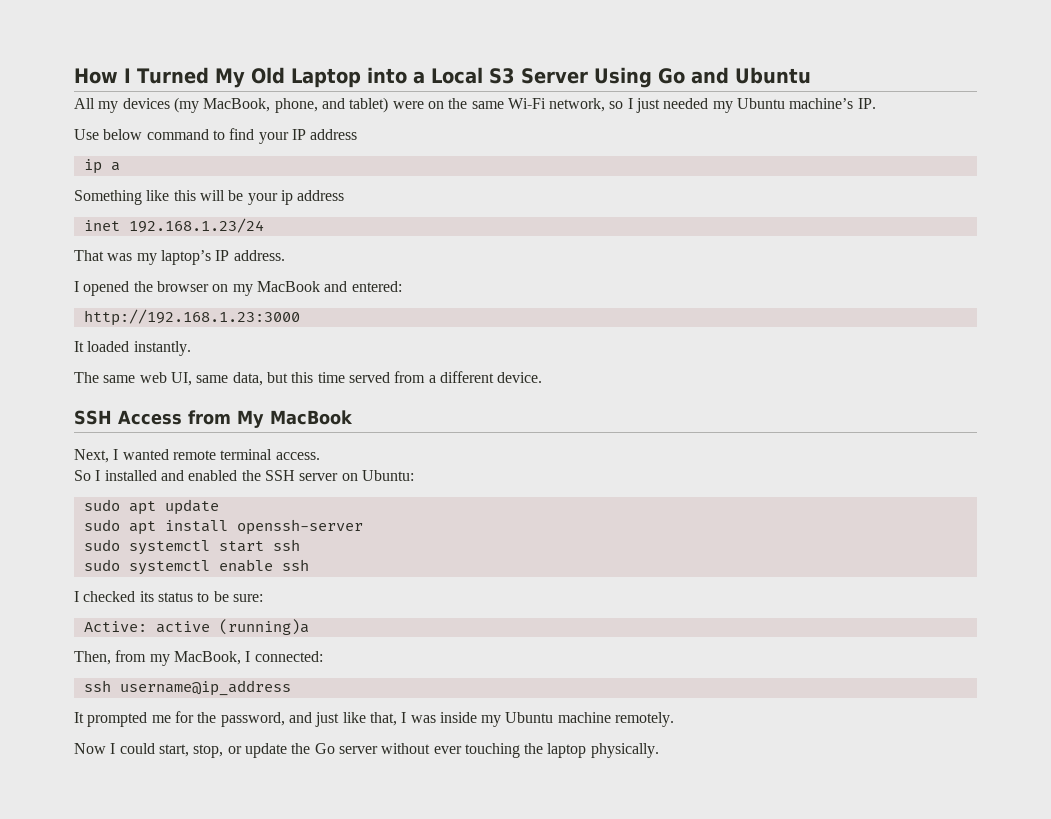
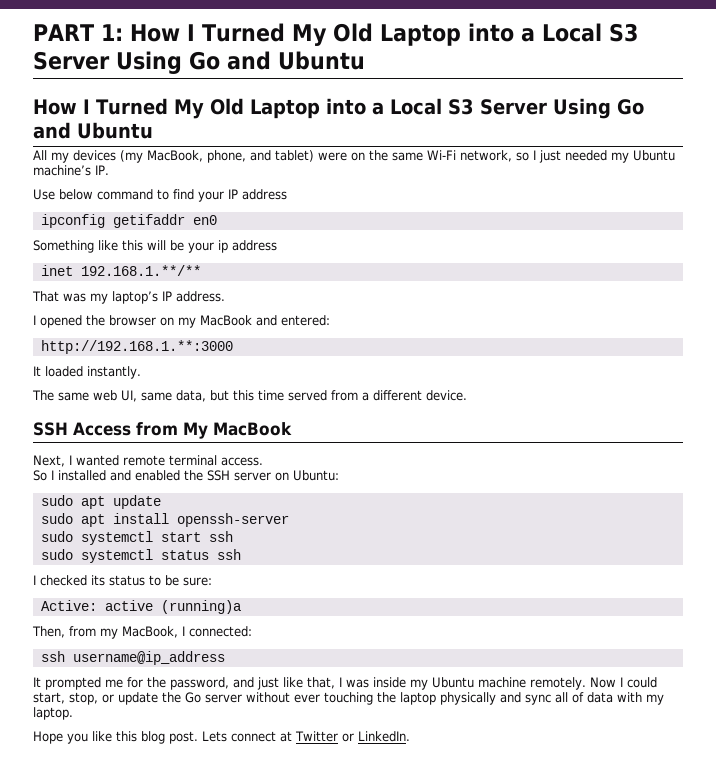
+ PART 1: How I Turned My Old Laptop into a Local S3 Server Using Go and Ubuntu
- ip a
+ ipconfig getifaddr en0
- inet 192.168.1.23/24
+ inet 192.168.1.**/**
- http://192.168.1.23:3000
+ http://192.168.1.**:3000
- sudo systemctl enable ssh
+ sudo systemctl status ssh
- It prompted me for the password, and just like that, I was inside my Ubuntu machine remotely.
- Now I could start, stop, or update the Go server without ever touching the laptop physically.
+ It prompted me for the password, and just like that, I was inside my Ubuntu machine remotely. Now I could start, stop, or update the Go server without ever touching the laptop physically and sync all of data with my laptop.
+ Hope you like this blog post. Lets connect at Twitter or LinkedIn.

